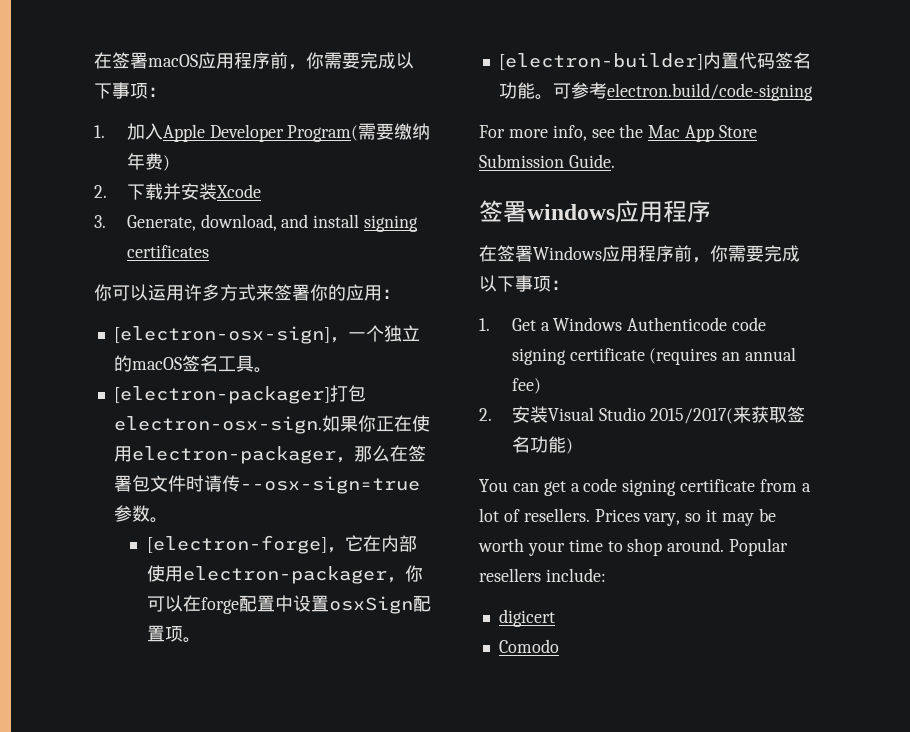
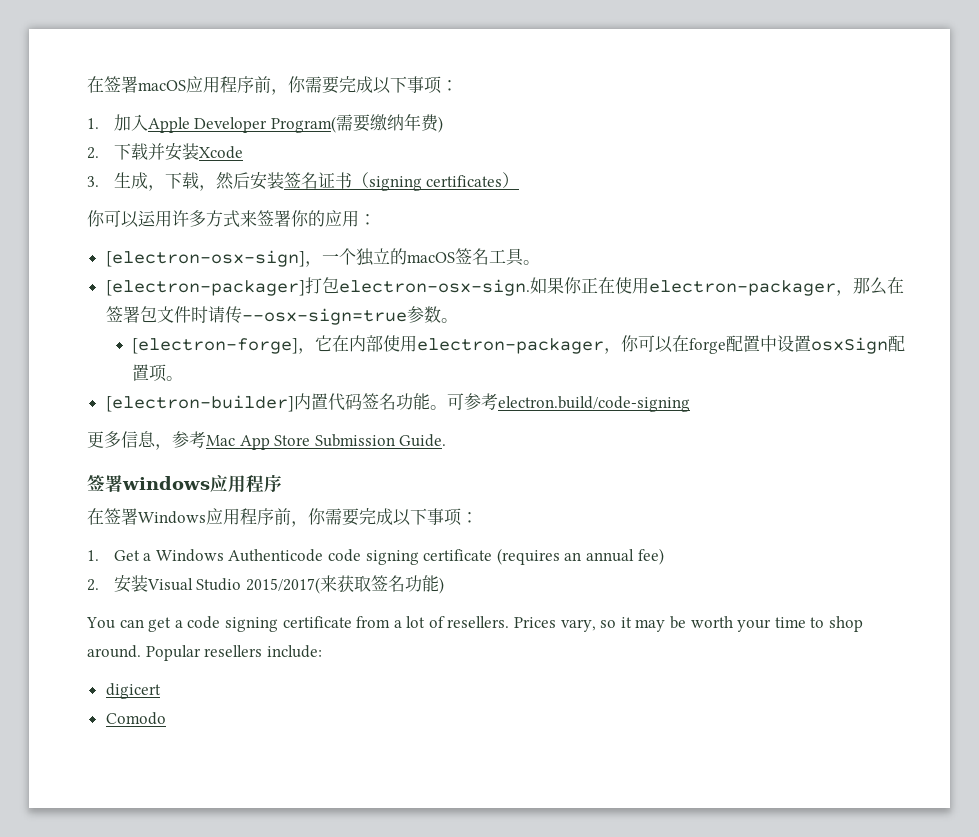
- 3. Generate, download, and install signing certificates
+ 3.生成，下载，然后安装签名证书（signing certificates）
- For more info, see the Mac App Store Submission Guide.
+ 更多信息，参考Mac App Store Submission Guide.

